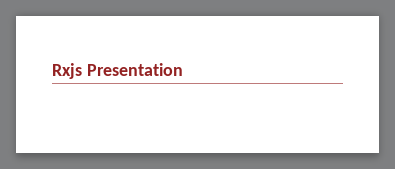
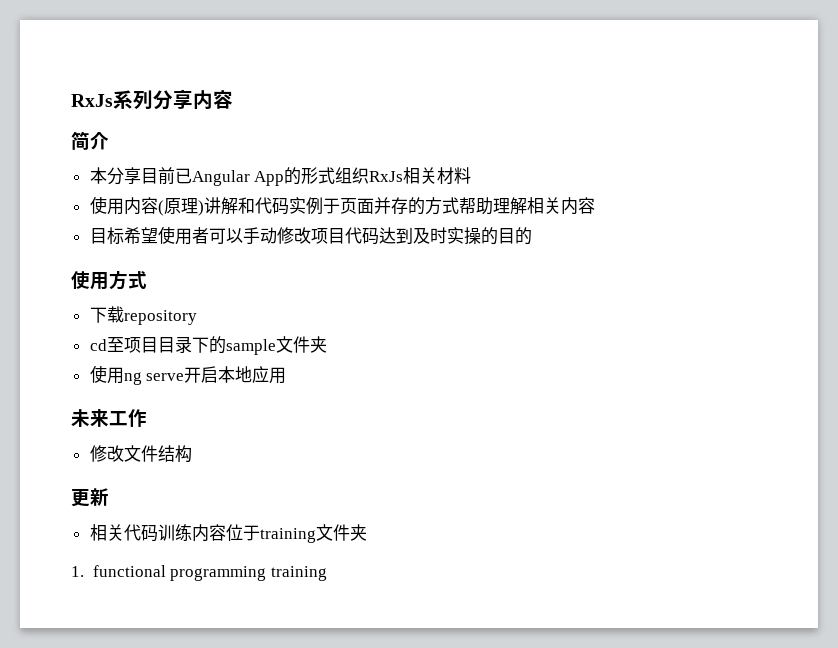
- Rxjs Presentation
+ RxJs系列分享内容
+ 简介
+ 本分享目前已Angular App的形式组织RxJs相关材料
+ 使用内容(原理)讲解和代码实例于页面并存的方式帮助理解相关内容
+ 目标希望使用者可以手动修改项目代码达到及时实操的目的
+ 使用方式
+ 下载repository
+ cd至项目目录下的sample文件夹
+ 使用ng serve开启本地应用
+ 未来工作
+ 修改文件结构
+ 更新
+ 相关代码训练内容位于training文件夹
+ 1. functional programming training

